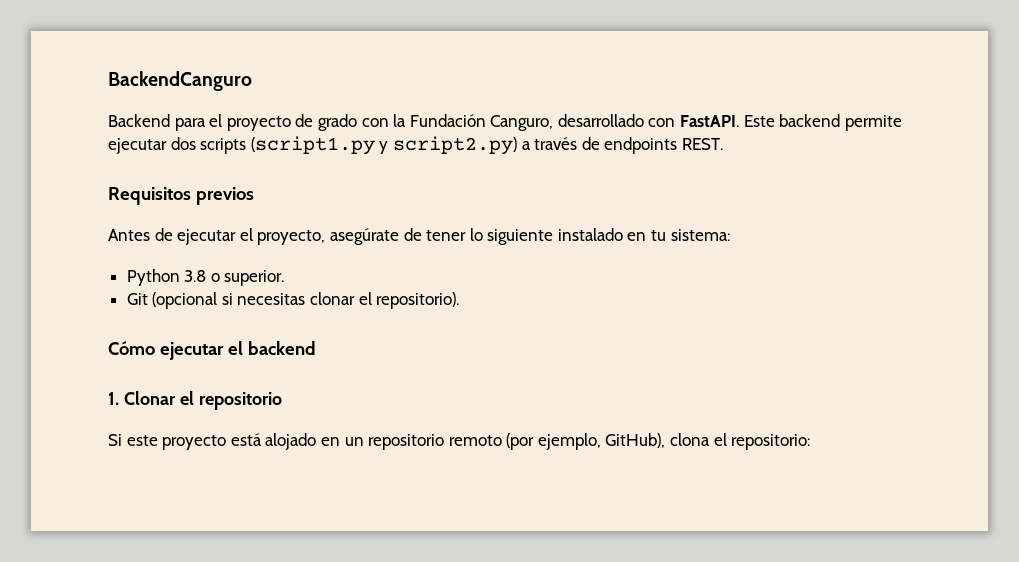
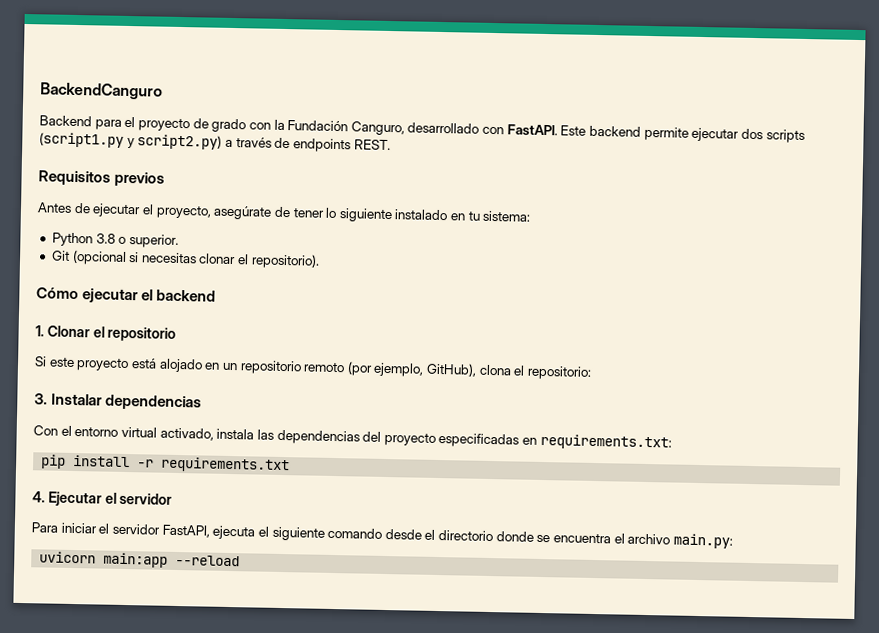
+ 3. Instalar dependencias
+ Con el entorno virtual activado, instala las dependencias del proyecto especificadas en requirements.txt:
+ pip install -r requirements.txt
+ 4. Ejecutar el servidor
+ Para iniciar el servidor FastAPI, ejecuta el siguiente comando desde el directorio donde se encuentra el archivo main.py:
+ uvicorn main:app --reload

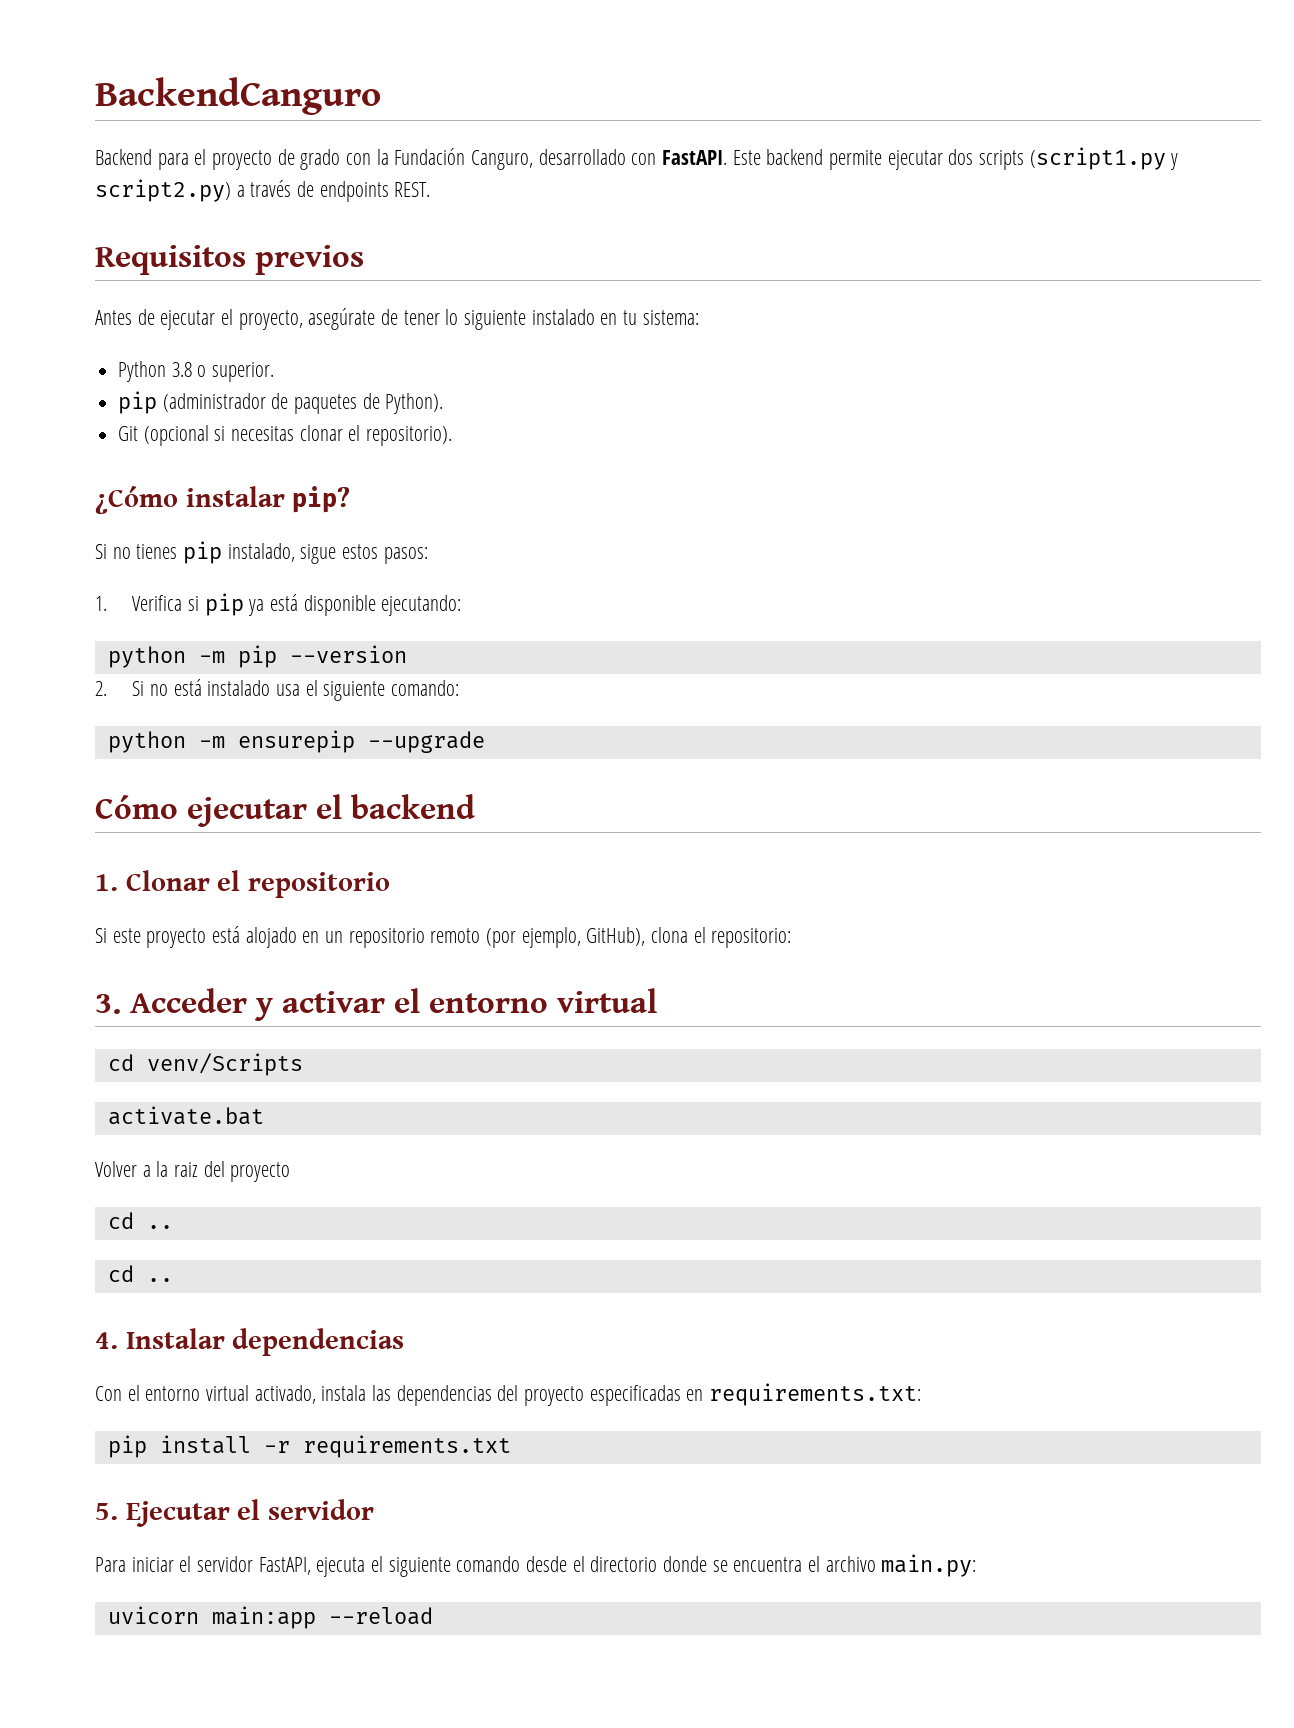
+ pip (administrador de paquetes de Python).
+ ¿Cómo instalar pip?
+ Si no tienes pip instalado, sigue estos pasos:
+ 1. Verifica si pip ya está disponible ejecutando:
+ python -m pip --version
+ 2. Si no está instalado usa el siguiente comando:
+ python -m ensurepip --upgrade
- 3. Instalar dependencias
+ 3. Acceder y activar el entorno virtual
+ cd venv/Scripts
+ activate.bat
+ Volver a la raiz del proyecto
+ cd ..
+ cd ..
+ 4. Instalar dependencias
- 4. Ejecutar el servidor
+ 5. Ejecutar el servidor

